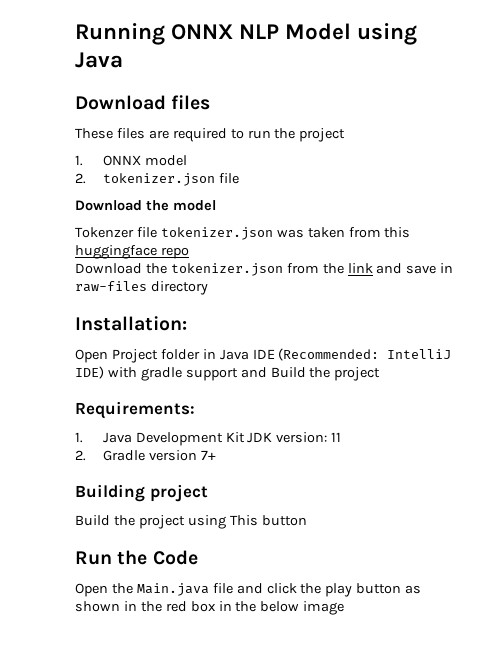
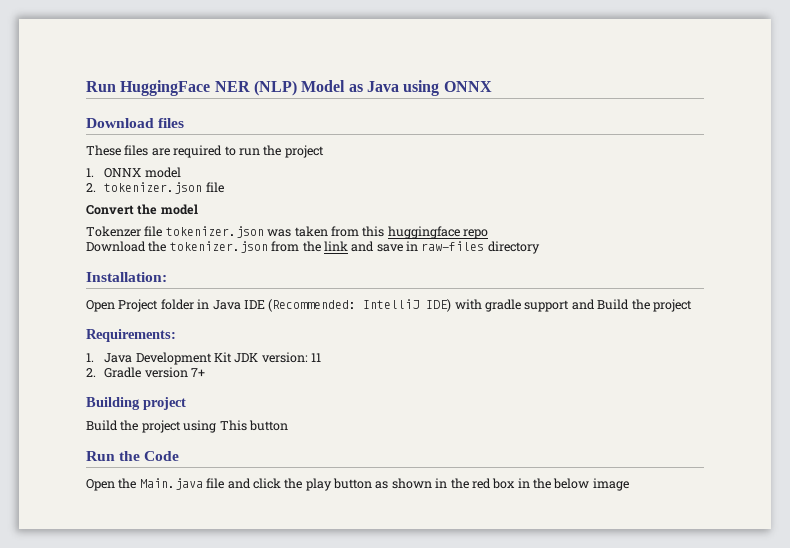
- Running ONNX NLP Model using Java
+ Run HuggingFace NER (NLP) Model as Java using ONNX
- Download the model
+ Convert the model

